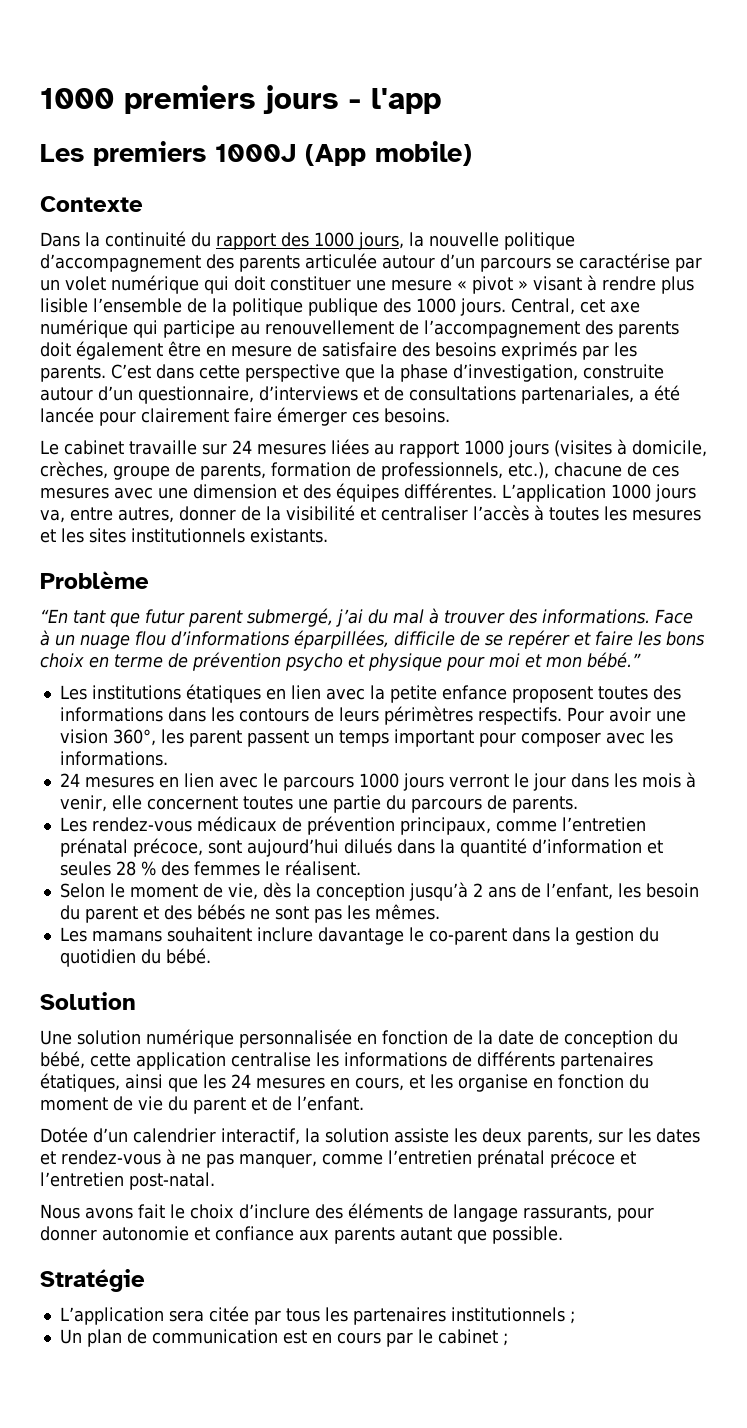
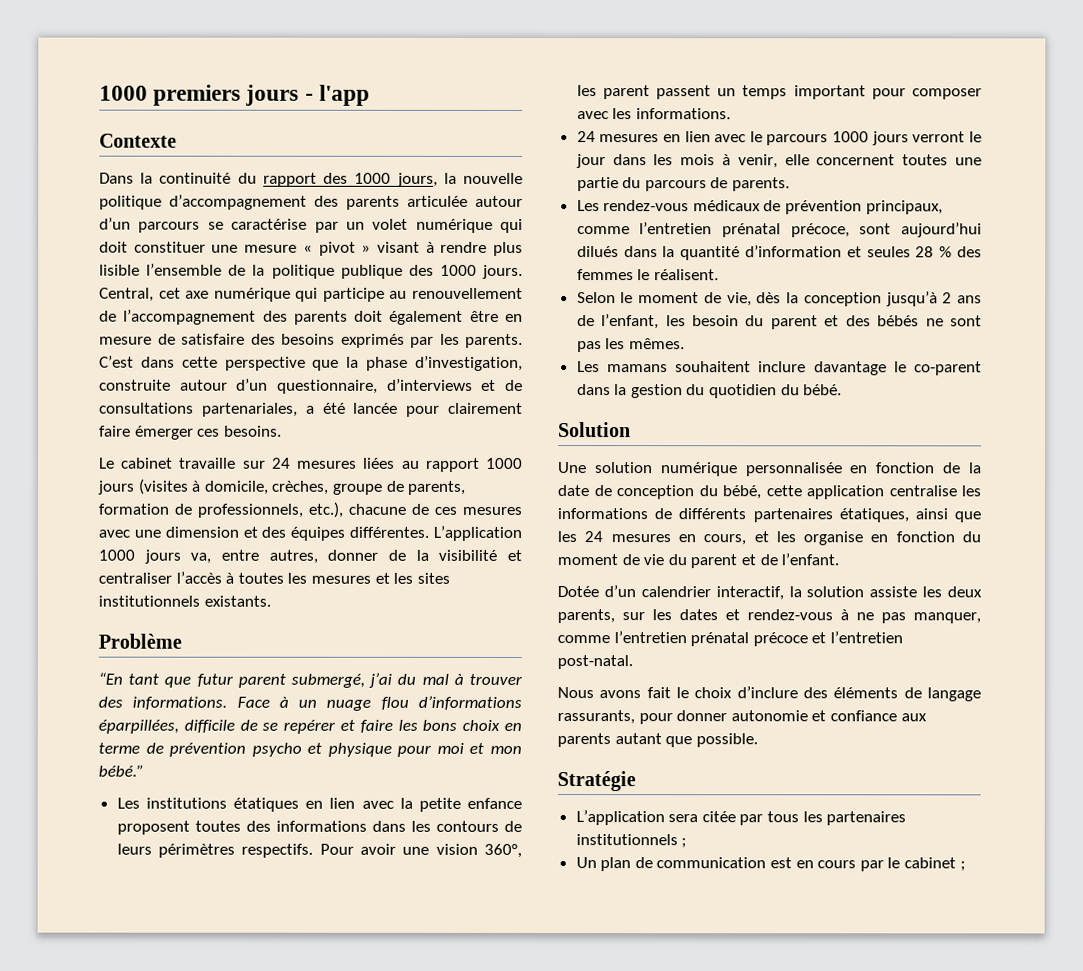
- Les premiers 1000J (App mobile)

